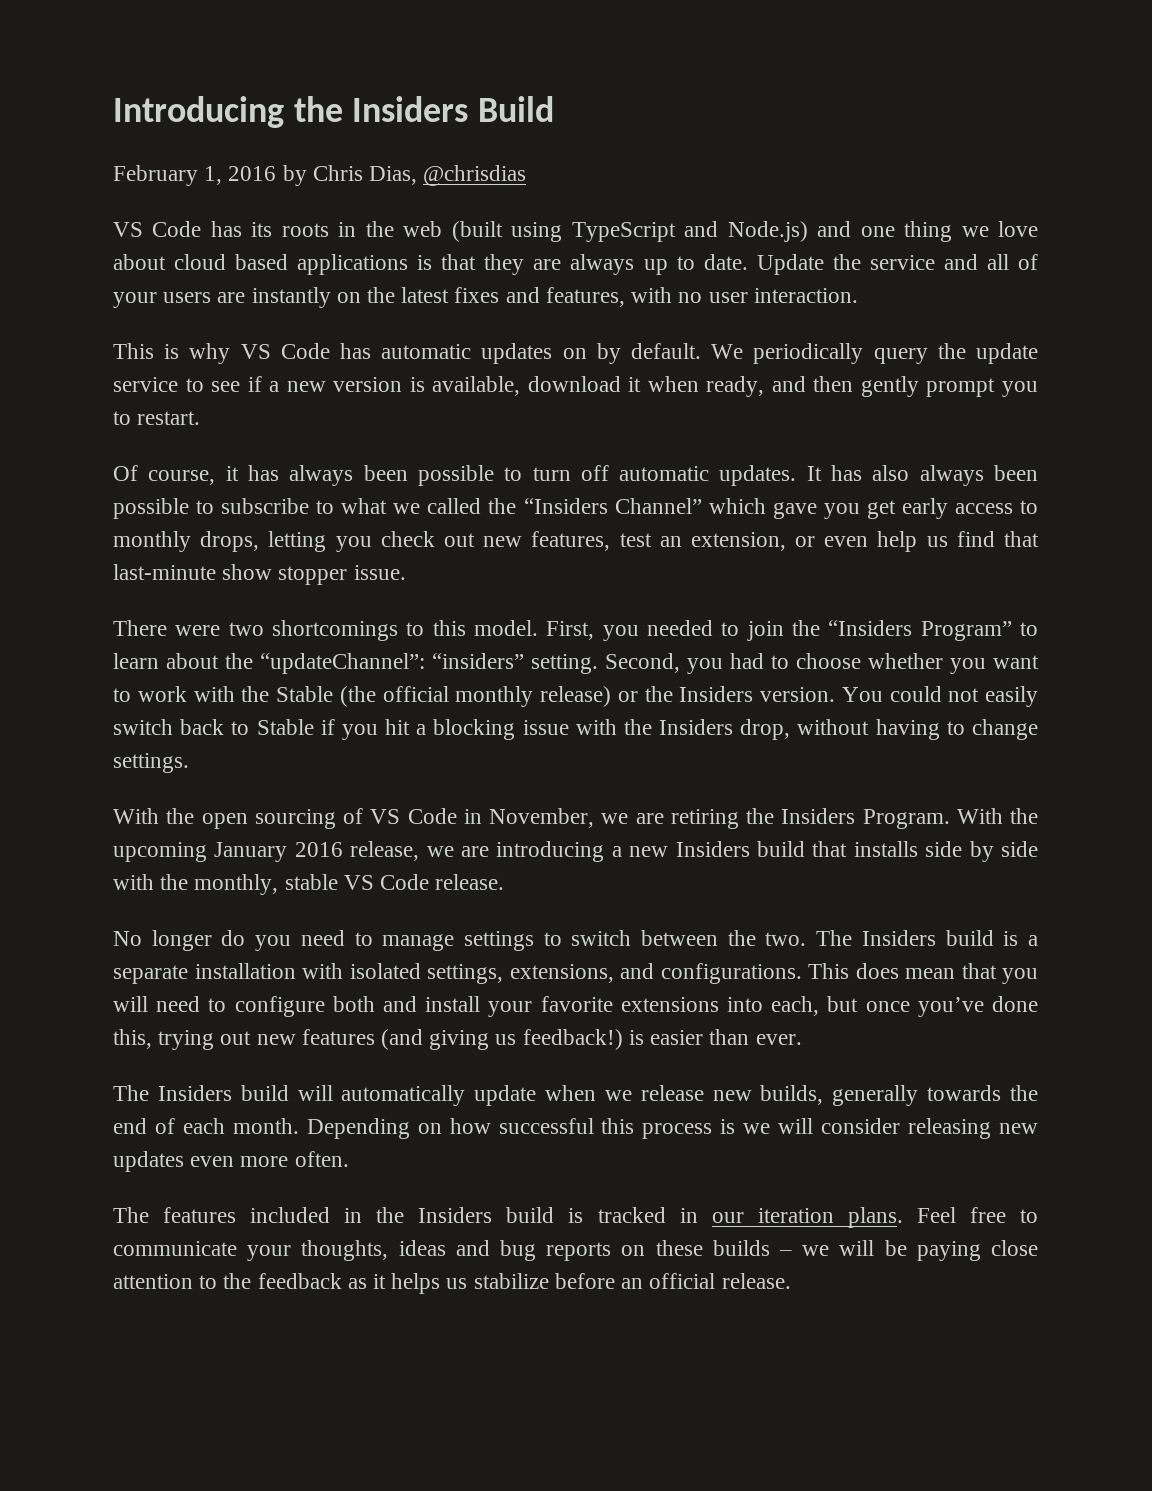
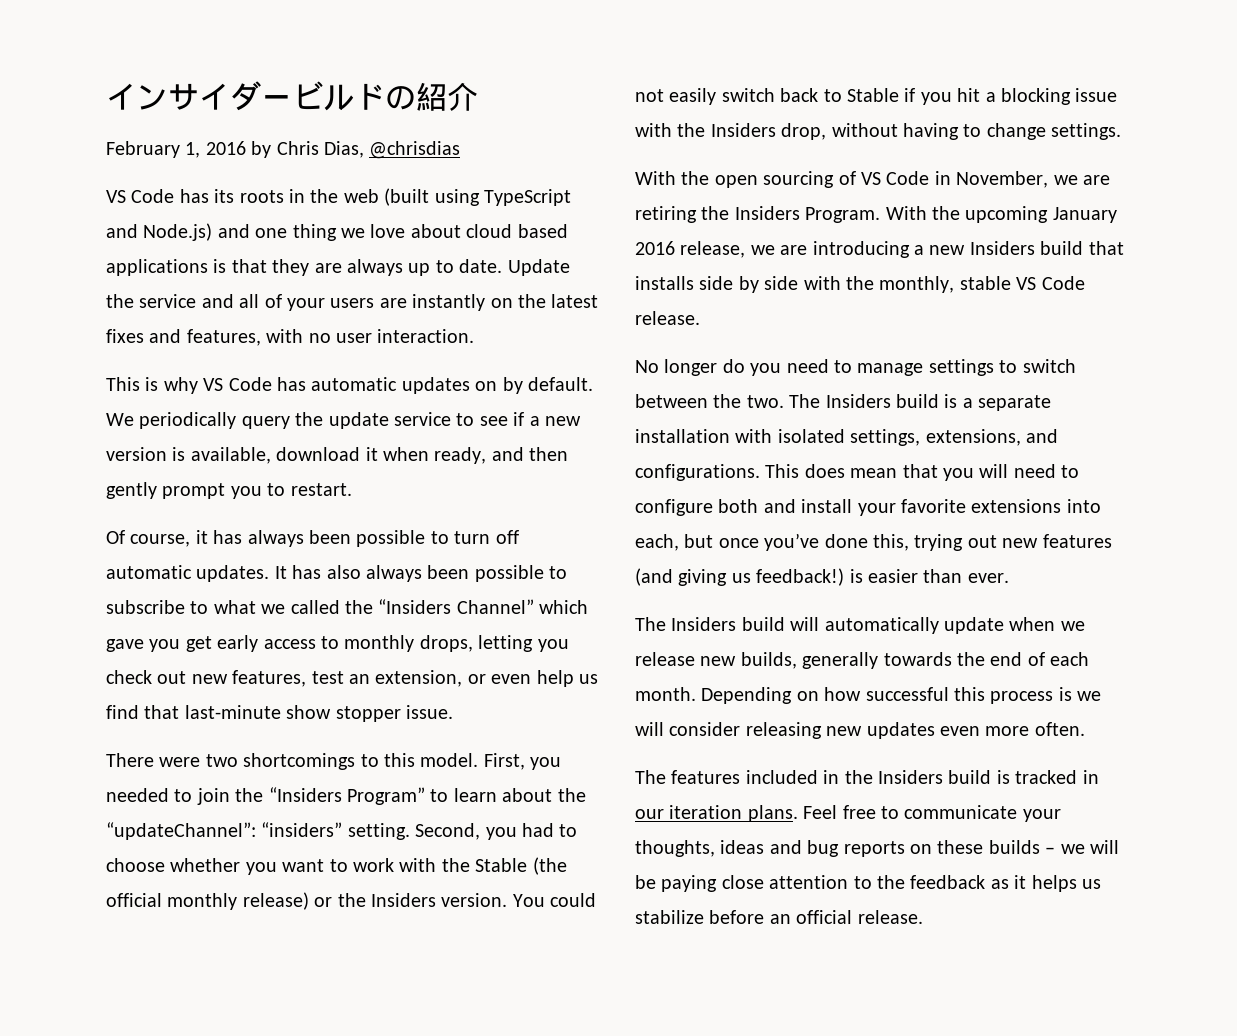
- Introducing the Insiders Build
+ インサイダービルドの紹介

